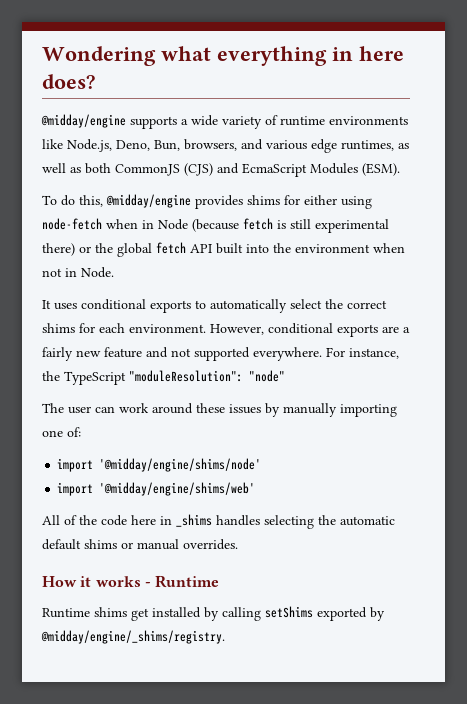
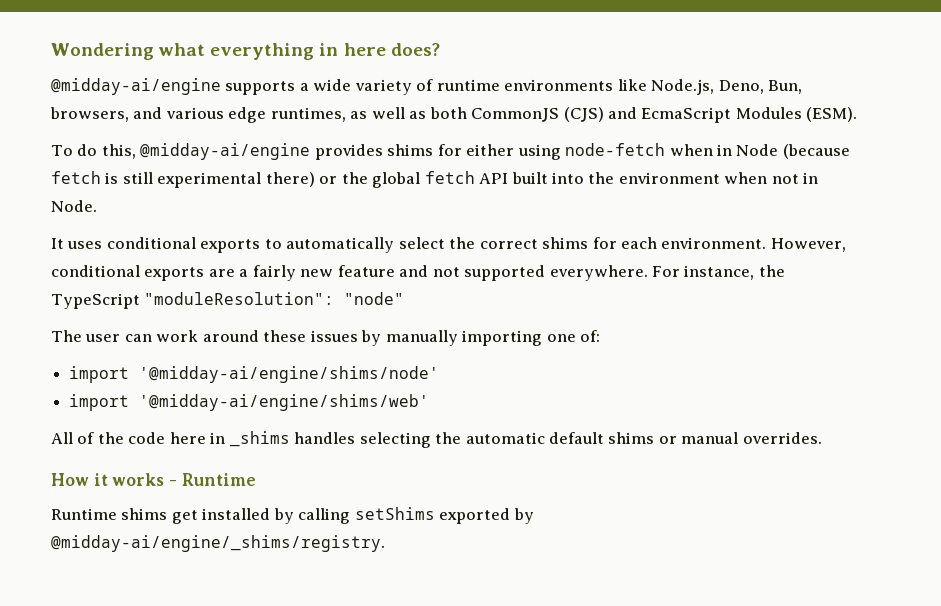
- @midday/engine supports a wide variety of runtime environments like Node.js, Deno, Bun, browsers, and various edge runtimes, as well as both CommonJS (CJS) and EcmaScript Modules (ESM).
+ @midday-ai/engine supports a wide variety of runtime environments like Node.js, Deno, Bun, browsers, and various edge runtimes, as well as both CommonJS (CJS) and EcmaScript Modules (ESM).
- To do this, @midday/engine provides shims for either using node-fetch when in Node (because fetch is still experimental there) or the global fetch API built into the environment when not in Node.
+ To do this, @midday-ai/engine provides shims for either using node-fetch when in Node (because fetch is still experimental there) or the global fetch API built into the environment when not in Node.
- import '@midday/engine/shims/node'
- import '@midday/engine/shims/web'
+ import '@midday-ai/engine/shims/node'
+ import '@midday-ai/engine/shims/web'
- Runtime shims get installed by calling setShims exported by @midday/engine/_shims/registry.
+ Runtime shims get installed by calling setShims exported by @midday-ai/engine/_shims/registry.

